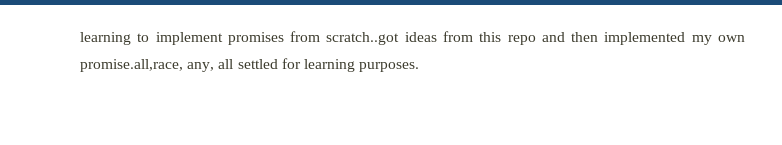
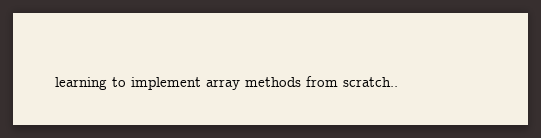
- learning to implement promises from scratch..got ideas from this repo and then implemented my own promise.all,race, any, all settled for learning purposes.
+ learning to implement array methods from scratch..

